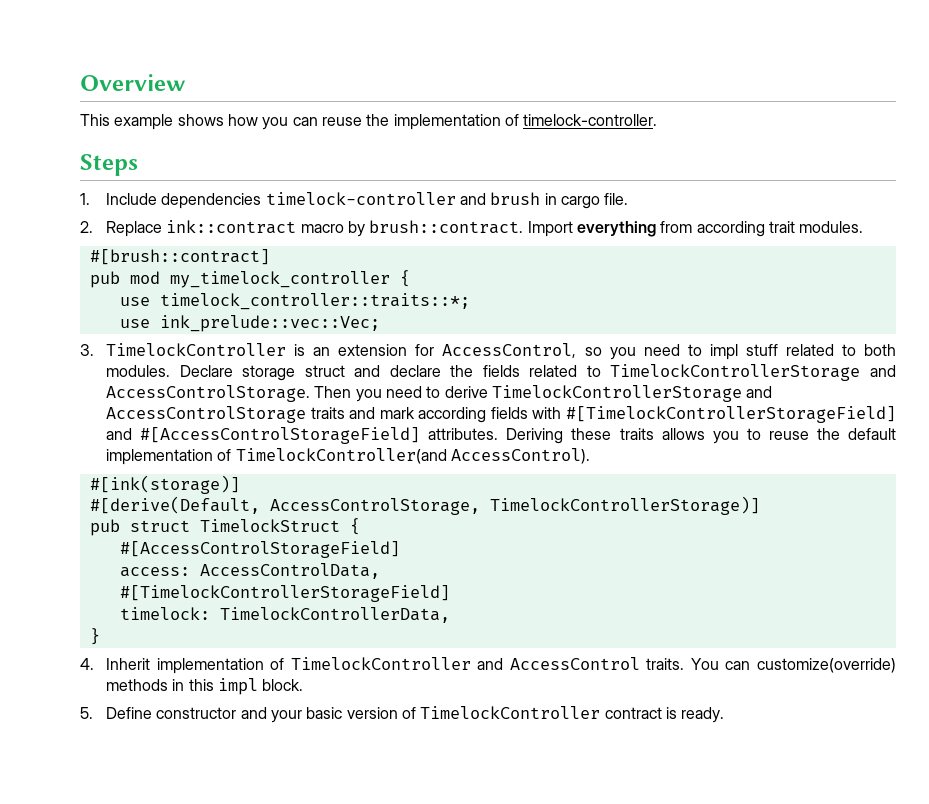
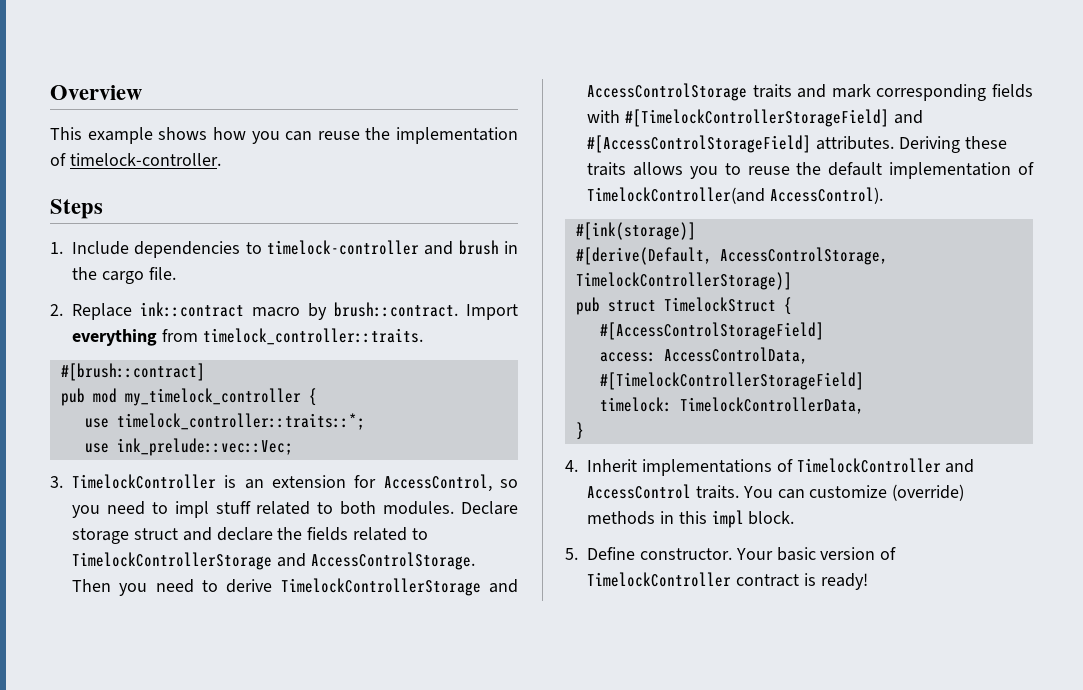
- 1. Include dependencies timelock-controller and brush in cargo file.
+ 1. Include dependencies to timelock-controller and brush in the cargo file.
- Import everything from according trait modules.
+ Import everything from timelock_controller::traits.
- Then you need to derive TimelockControllerStorage and AccessControlStorage traits and mark according fields with #[TimelockControllerStorageField] and #[AccessControlStorageField] attributes.
+ Then you need to derive TimelockControllerStorage and AccessControlStorage traits and mark corresponding fields with #[TimelockControllerStorageField] and #[AccessControlStorageField] attributes.
- 4. Inherit implementation of TimelockController and AccessControl traits.
+ 4. Inherit implementations of TimelockController and AccessControl traits.
- You can customize(override) methods in this impl block.
+ You can customize (override) methods in this impl block.
- 5. Define constructor and your basic version of TimelockController contract is ready.
+ 5. Define constructor. Your basic version of TimelockController contract is ready!

